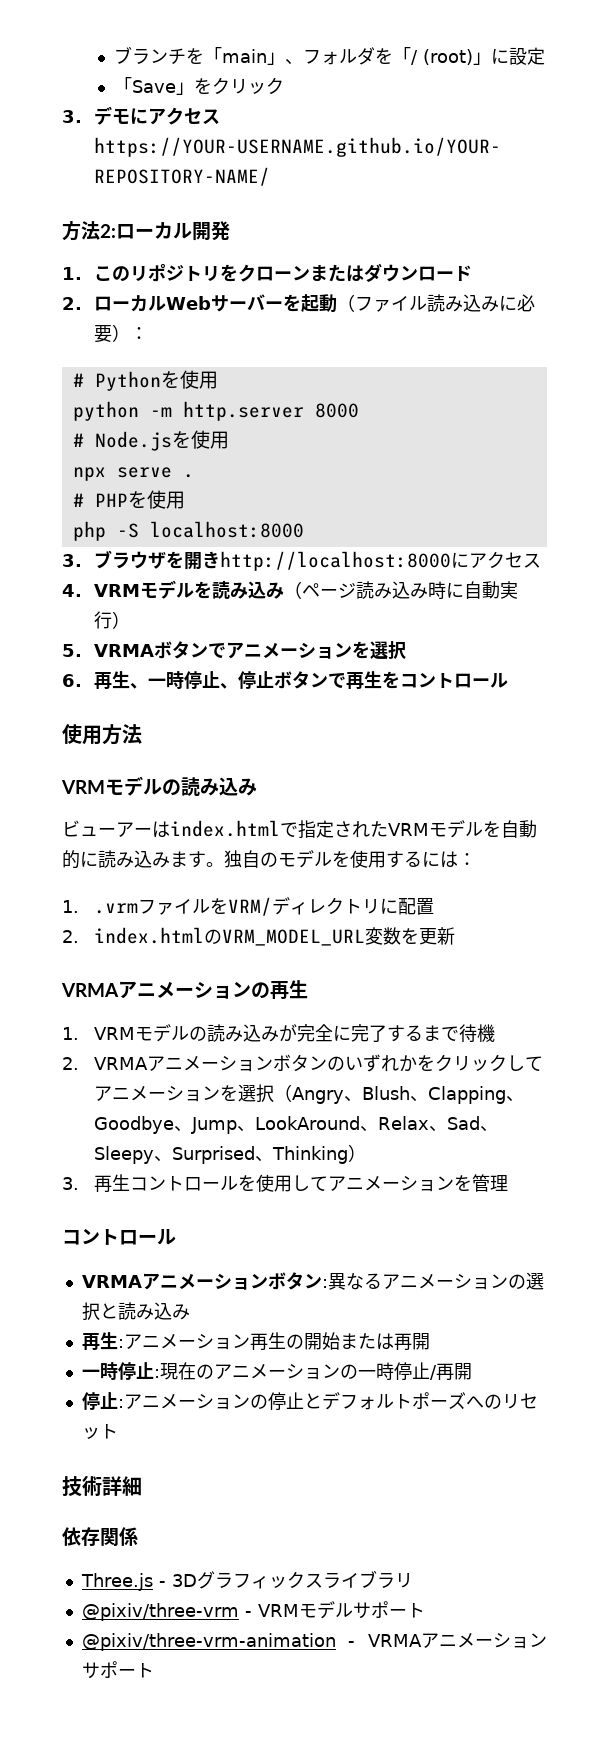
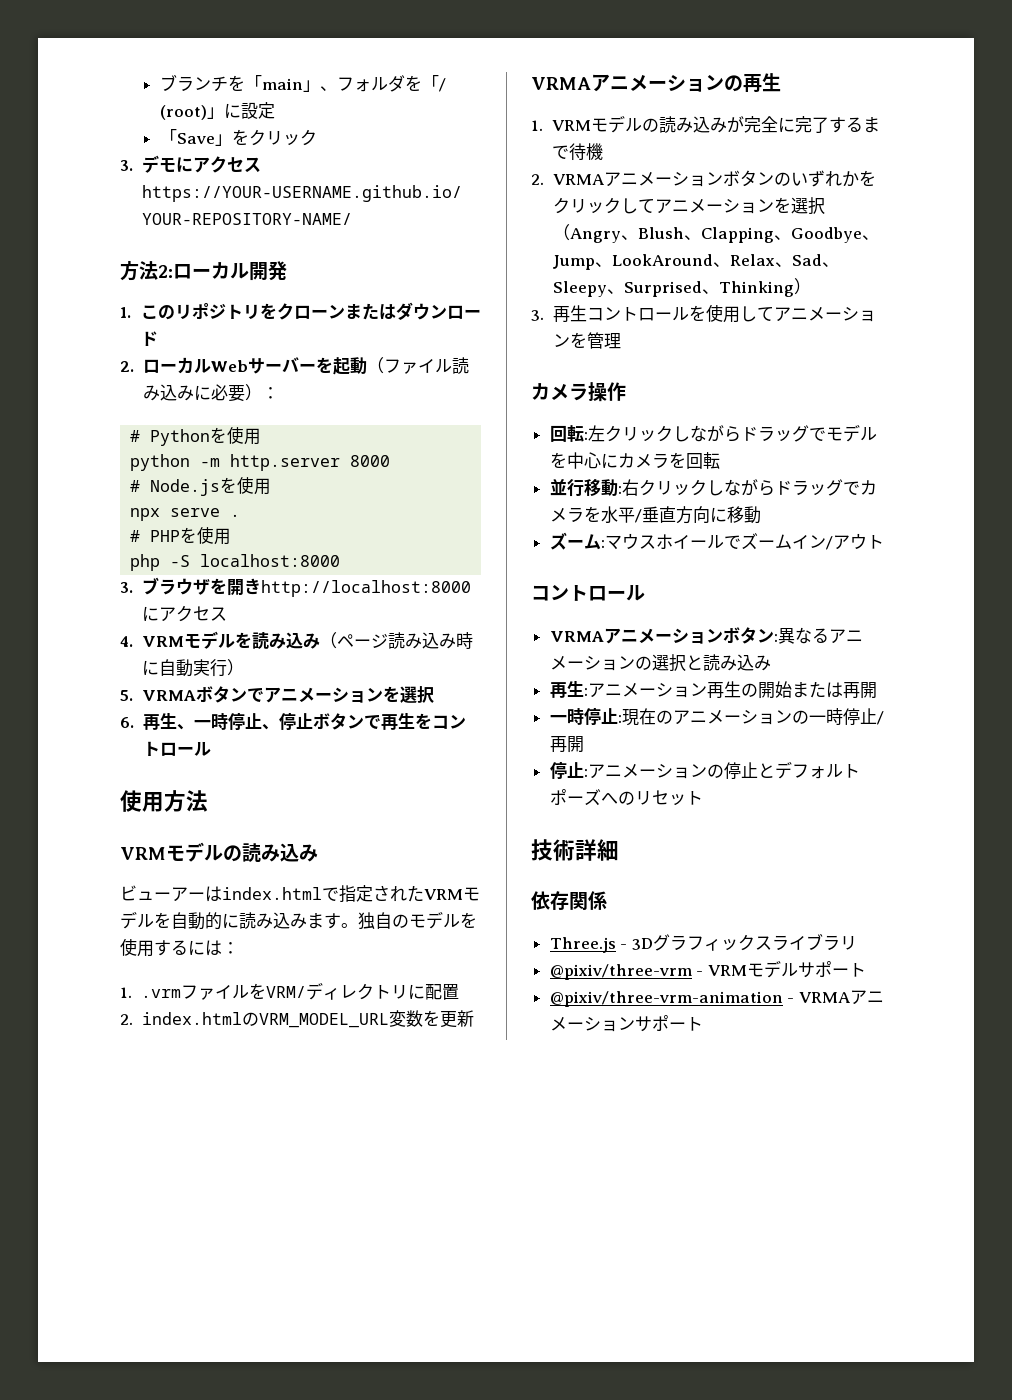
+ カメラ操作
+ 回転:左クリックしながらドラッグでモデルを中心にカメラを回転
+ 並行移動:右クリックしながらドラッグでカメラを水平/垂直方向に移動
+ ズーム:マウスホイールでズームイン/アウト

